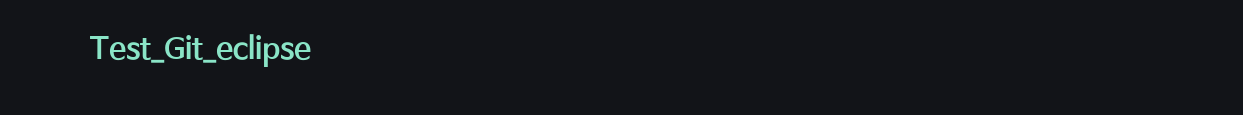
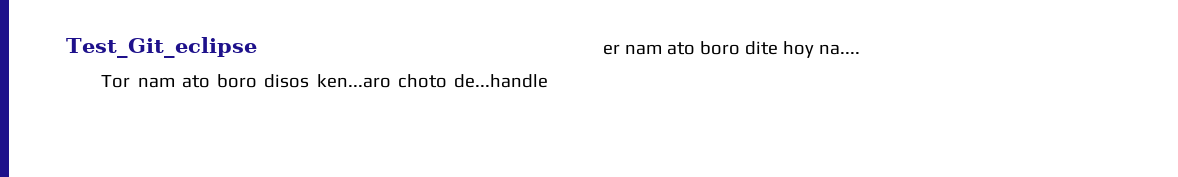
+ Tor nam ato boro disos ken...aro choto de...handle er nam ato boro dite hoy na....

